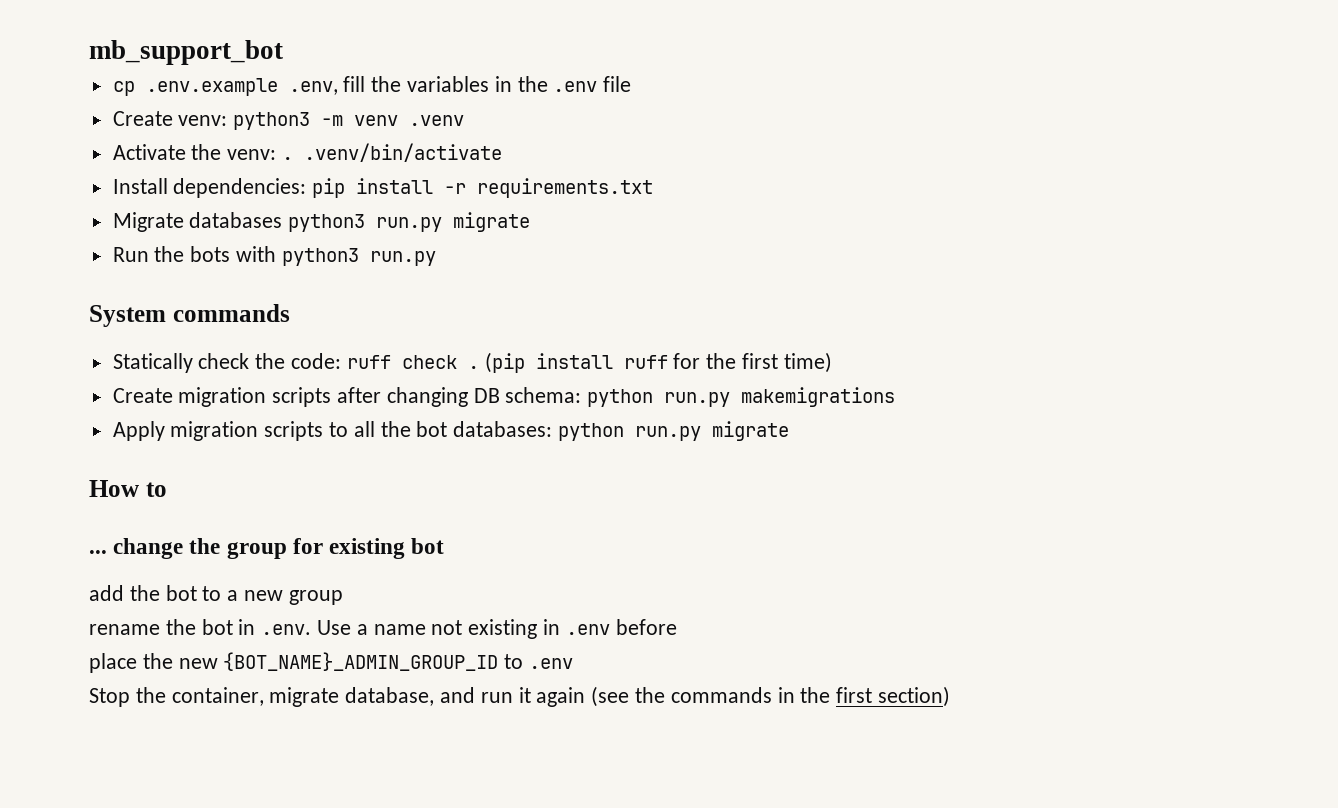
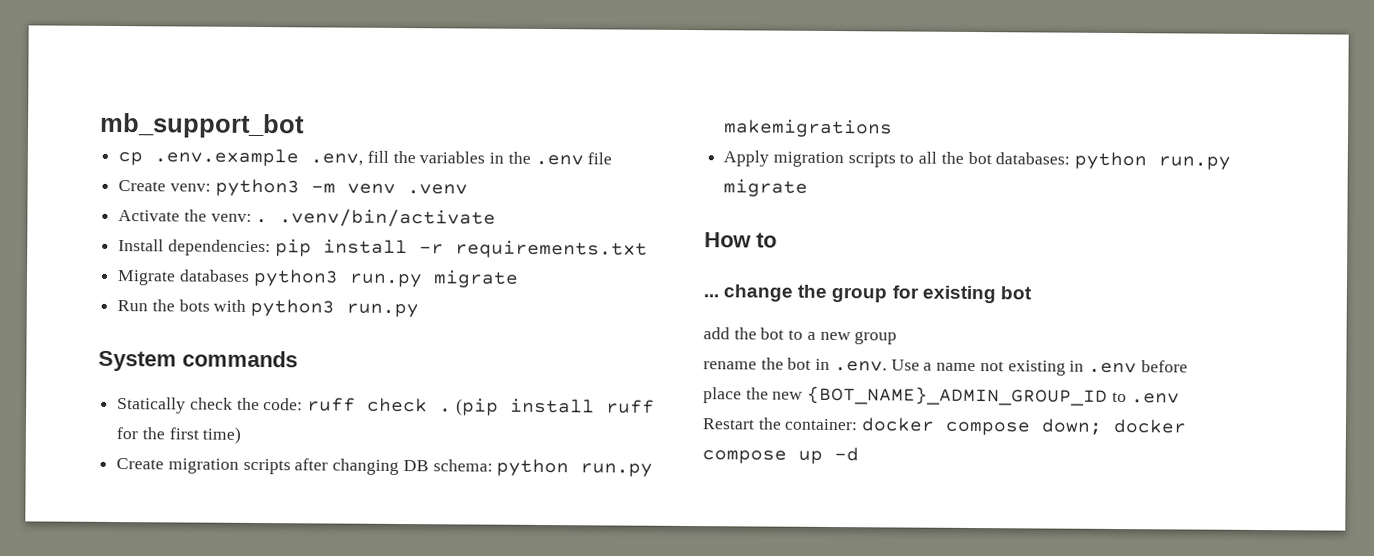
- Stop the container, migrate database, and run it again (see the commands in the first section)
+ Restart the container: docker compose down; docker compose up -d

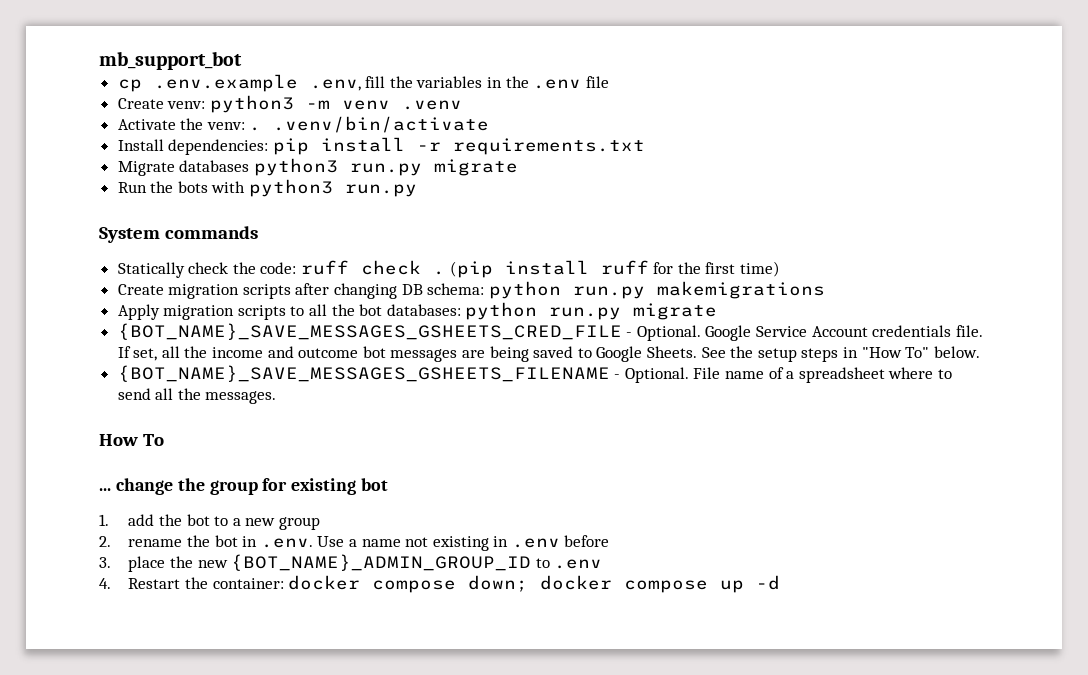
+ {BOT_NAME}_SAVE_MESSAGES_GSHEETS_CRED_FILE - Optional. Google Service Account credentials file. If set, all the income and outcome bot messages are being saved to Google Sheets. See the setup steps in "How To" below.
+ {BOT_NAME}_SAVE_MESSAGES_GSHEETS_FILENAME - Optional. File name of a spreadsheet where to send all the messages.
- How to
+ How To
- add the bot to a new group
+ 1. add the bot to a new group
- rename the bot in .env. Use a name not existing in .env before
+ 2. rename the bot in .env. Use a name not existing in .env before
- place the new {BOT_NAME}_ADMIN_GROUP_ID to .env
+ 3. place the new {BOT_NAME}_ADMIN_GROUP_ID to .env
- Restart the container: docker compose down; docker compose up -d
+ 4. Restart the container: docker compose down; docker compose up -d

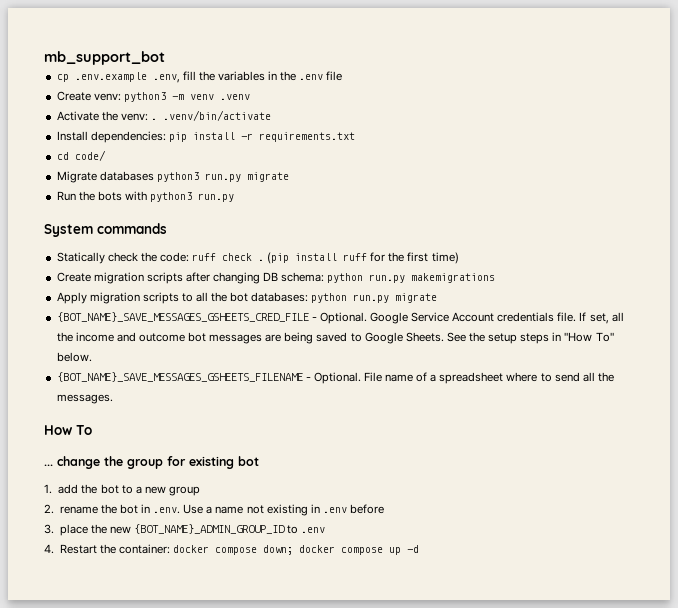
+ cd code/

